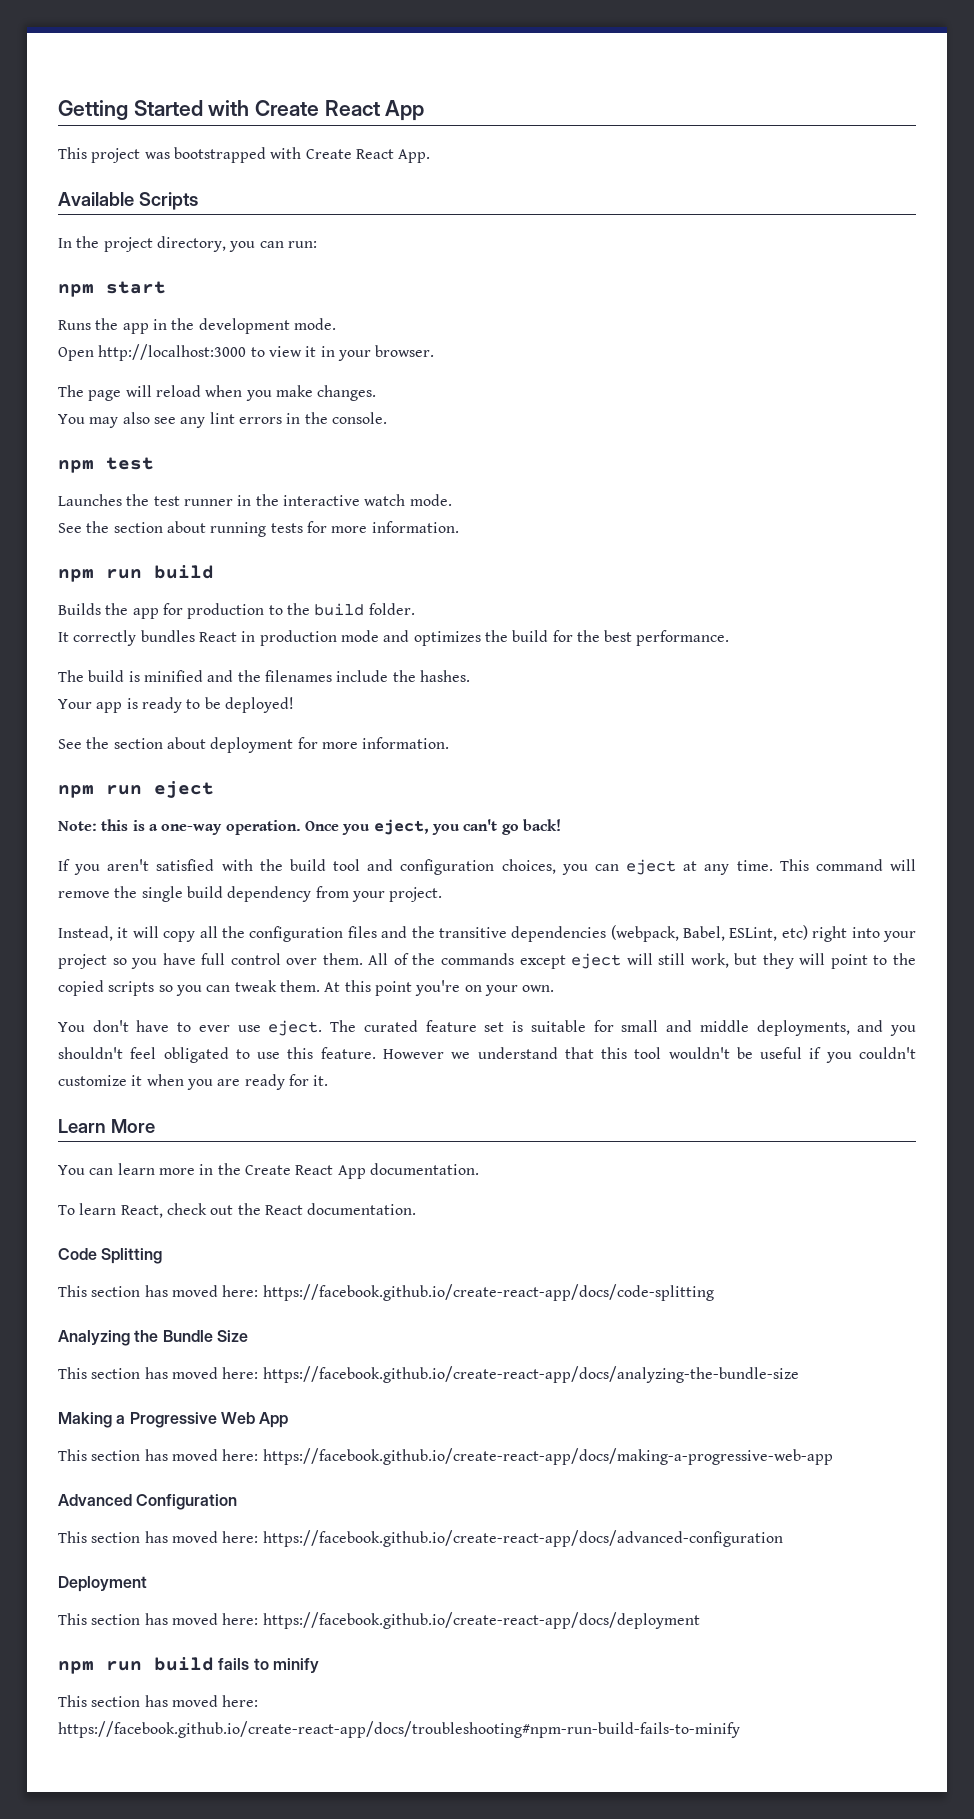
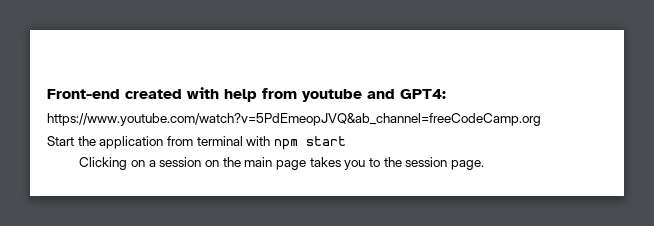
- Getting Started with Create React App
- This project was bootstrapped with Create React App.
- Available Scripts
- In the project directory, you can run:
- npm start
- Runs the app in the development mode.
- Open http://localhost:3000 to view it in your browser.
- The page will reload when you make changes.
- You may also see any lint errors in the console.
- npm test
- Launches the test runner in the interactive watch mode.
- See the section about running tests for more information.
- npm run build
- Builds the app for production to the build folder.
- It correctly bundles React in production mode and optimizes the build for the best performance.
- The build is minified and the filenames include the hashes.
- Your app is ready to be deployed!
- See the section about deployment for more information.
- npm run eject
- Note: this is a one-way operation. Once you eject, you can't go back!
- If you aren't satisfied with the build tool and configuration choices, you can eject at any time. This command will remove the single build dependency from your project.
- Instead, it will copy all the configuration files and the transitive dependencies (webpack, Babel, ESLint, etc) right into your project so you have full control over them. All of the commands except eject will still work, but they will point to the copied scripts so you can tweak them. At this point you're on your own.
- You don't have to ever use eject. The curated feature set is suitable for small and middle deployments, and you shouldn't feel obligated to use this feature. However we understand that this tool wouldn't be useful if you couldn't customize it when you are ready for it.
- Learn More
- You can learn more in the Create React App documentation.
- To learn React, check out the React documentation.
- Code Splitting
- This section has moved here: https://facebook.github.io/create-react-app/docs/code-splitting
- Analyzing the Bundle Size
- This section has moved here: https://facebook.github.io/create-react-app/docs/analyzing-the-bundle-size
- Making a Progressive Web App
- This section has moved here: https://facebook.github.io/create-react-app/docs/making-a-progressive-web-app
- Advanced Configuration
- This section has moved here: https://facebook.github.io/create-react-app/docs/advanced-configuration
- Deployment
- This section has moved here: https://facebook.github.io/create-react-app/docs/deployment
- npm run build fails to minify
- This section has moved here: https://facebook.github.io/create-react-app/docs/troubleshooting#npm-run-build-fails-to-minify
+ Front-end created with help from youtube and GPT4:
+ https://www.youtube.com/watch?v=5PdEmeopJVQ&ab_channel=freeCodeCamp.org
+ Start the application from terminal with npm start
+ Clicking on a session on the main page takes you to the session page.

